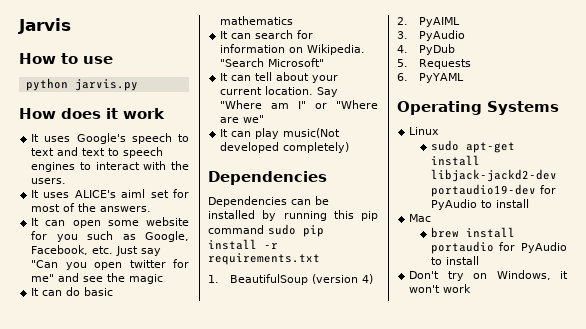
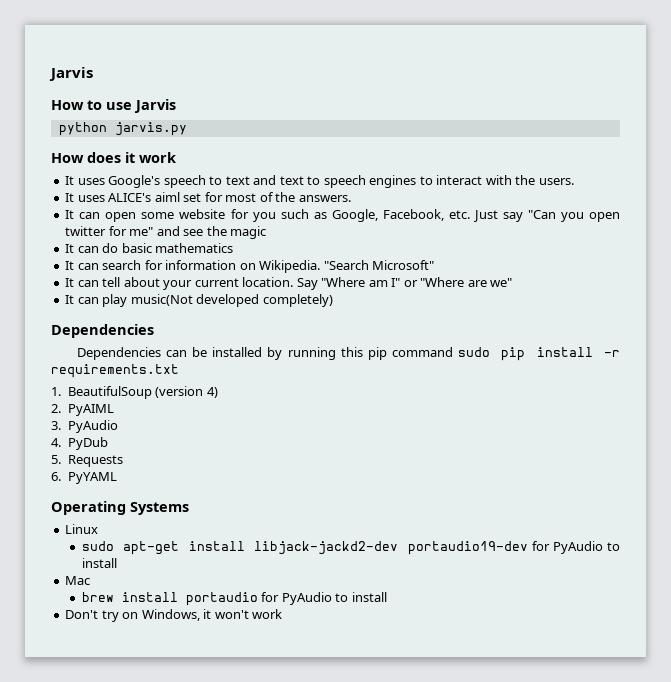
- How to use
+ How to use Jarvis

